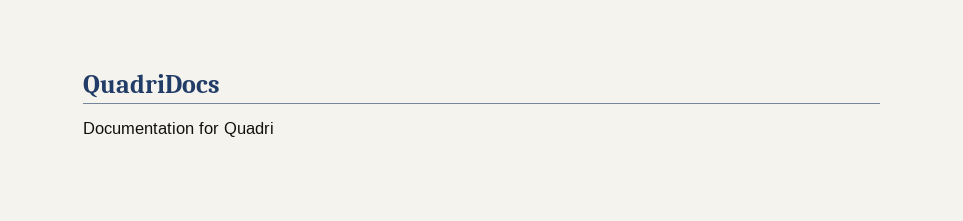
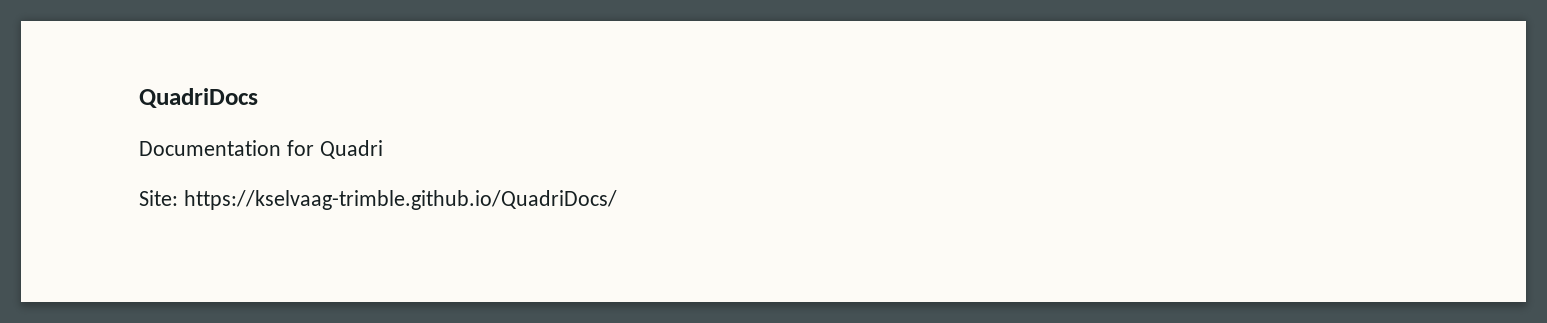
+ Site: https://kselvaag-trimble.github.io/QuadriDocs/

